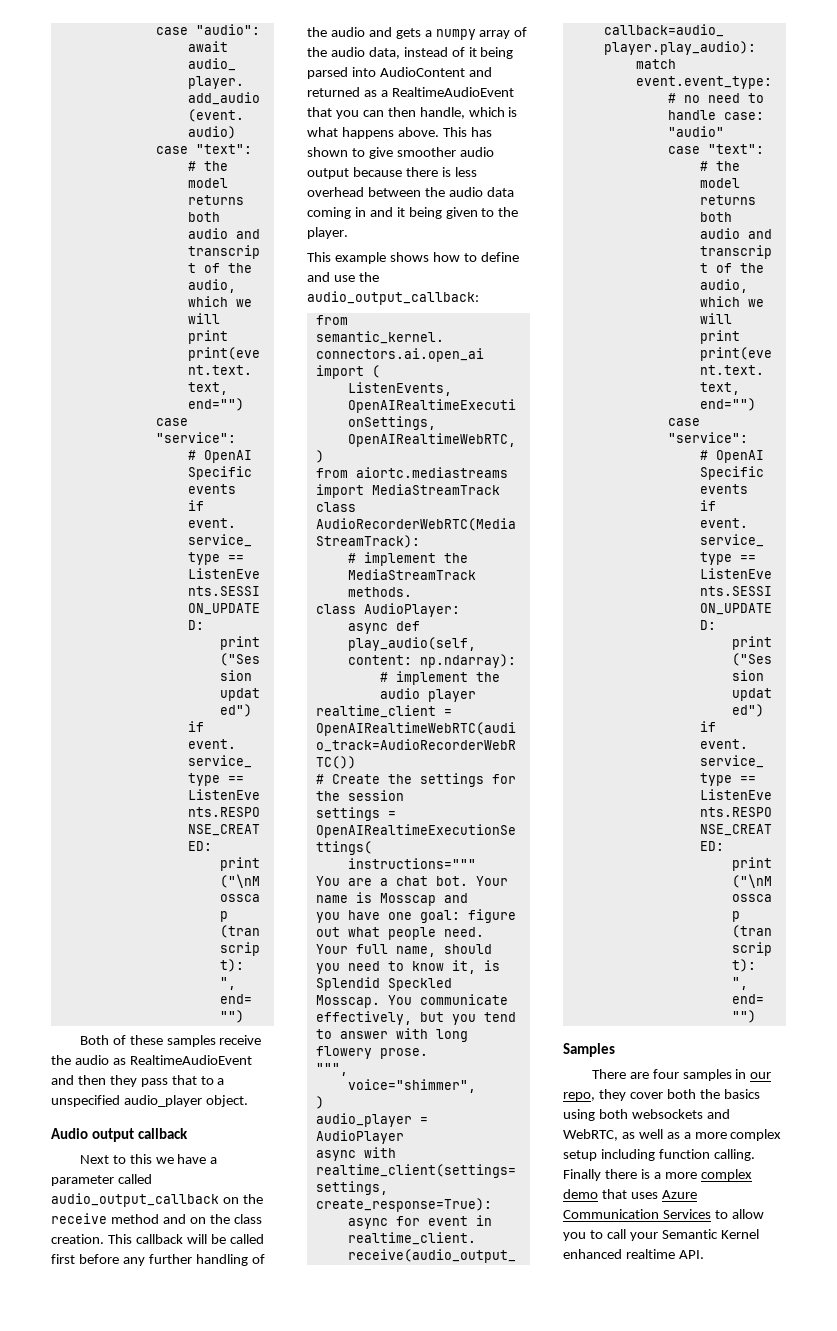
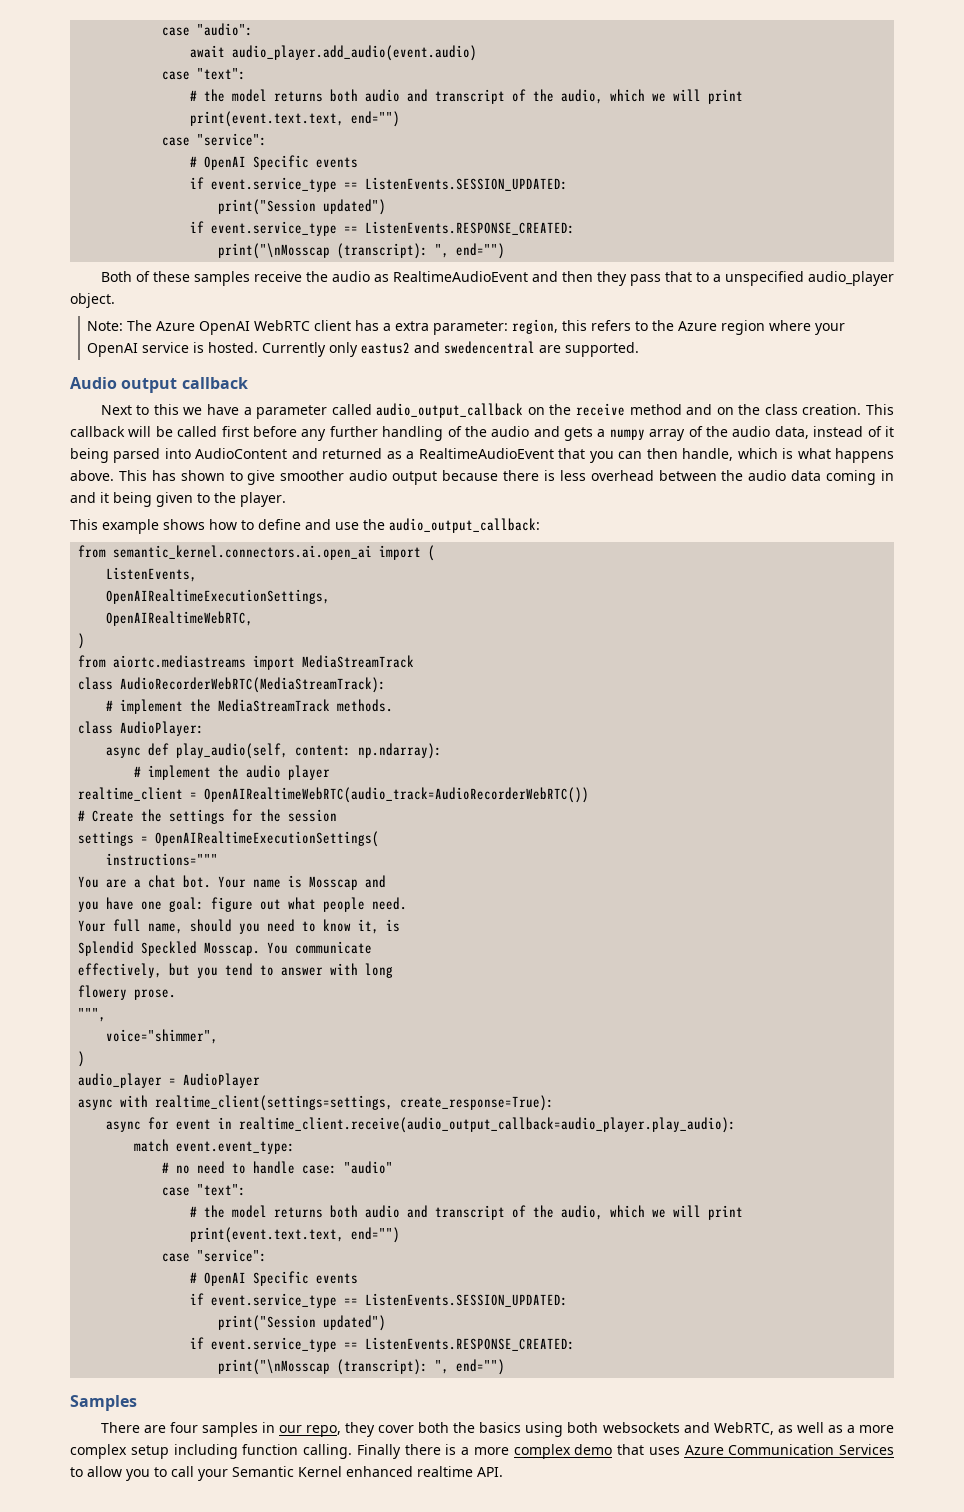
+ Note: The Azure OpenAI WebRTC client has a extra parameter: region, this refers to the Azure region where your OpenAI service is hosted. Currently only eastus2 and swedencentral are supported.

